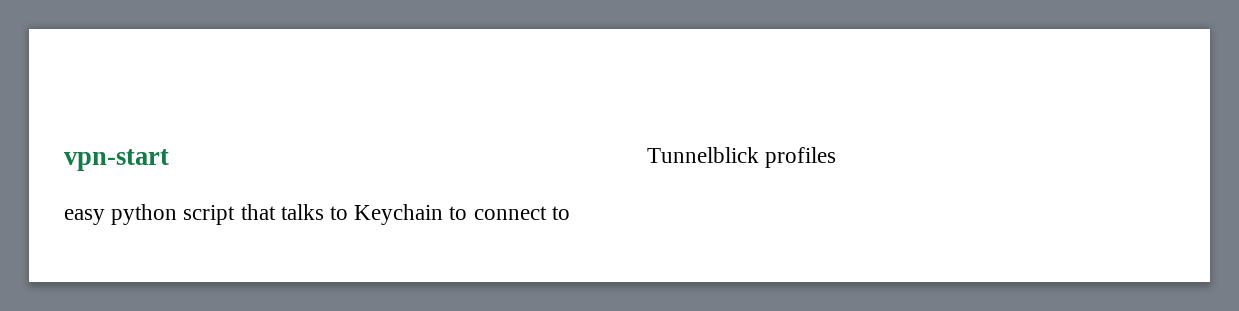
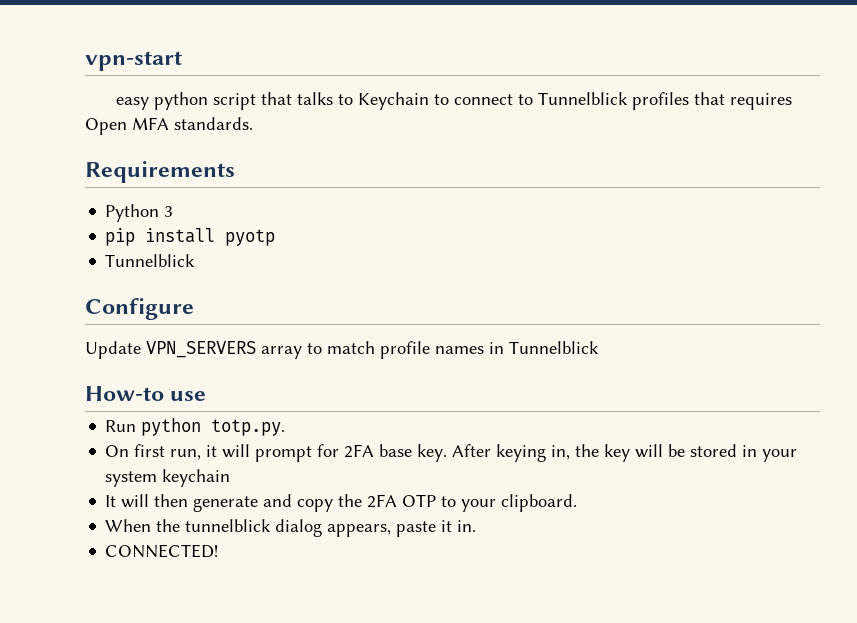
- easy python script that talks to Keychain to connect to Tunnelblick profiles
+ easy python script that talks to Keychain to connect to Tunnelblick profiles that requires Open MFA standards.
+ Requirements
+ Python 3
+ pip install pyotp
+ Tunnelblick
+ Configure
+ Update VPN_SERVERS array to match profile names in Tunnelblick
+ How-to use
+ Run python totp.py.
+ On first run, it will prompt for 2FA base key. After keying in, the key will be stored in your system keychain
+ It will then generate and copy the 2FA OTP to your clipboard.
+ When the tunnelblick dialog appears, paste it in.
+ CONNECTED!

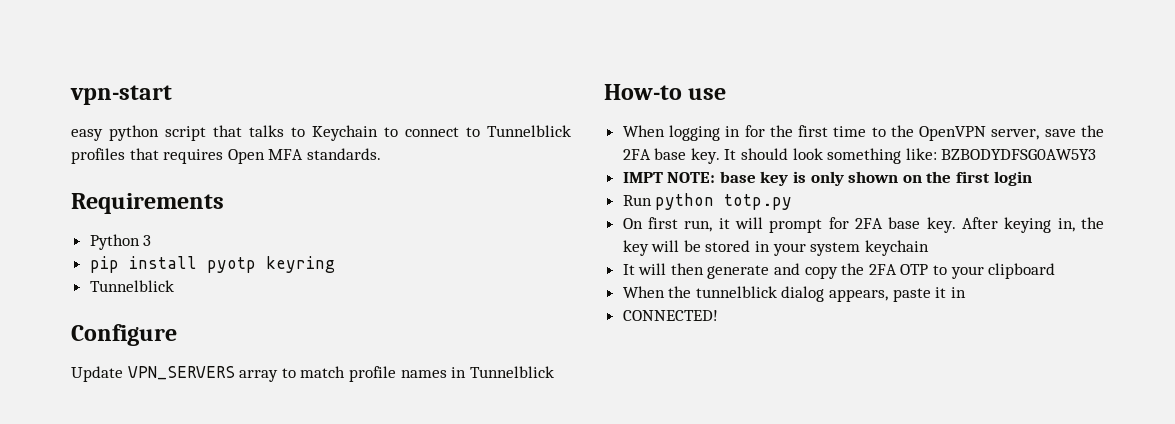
- pip install pyotp
+ pip install pyotp keyring
+ When logging in for the first time to the OpenVPN server, save the 2FA base key. It should look something like: BZBODYDFSG0AW5Y3
+ IMPT NOTE: base key is only shown on the first login
- Run python totp.py.
+ Run python totp.py
- It will then generate and copy the 2FA OTP to your clipboard.
+ It will then generate and copy the 2FA OTP to your clipboard
- When the tunnelblick dialog appears, paste it in.
+ When the tunnelblick dialog appears, paste it in

